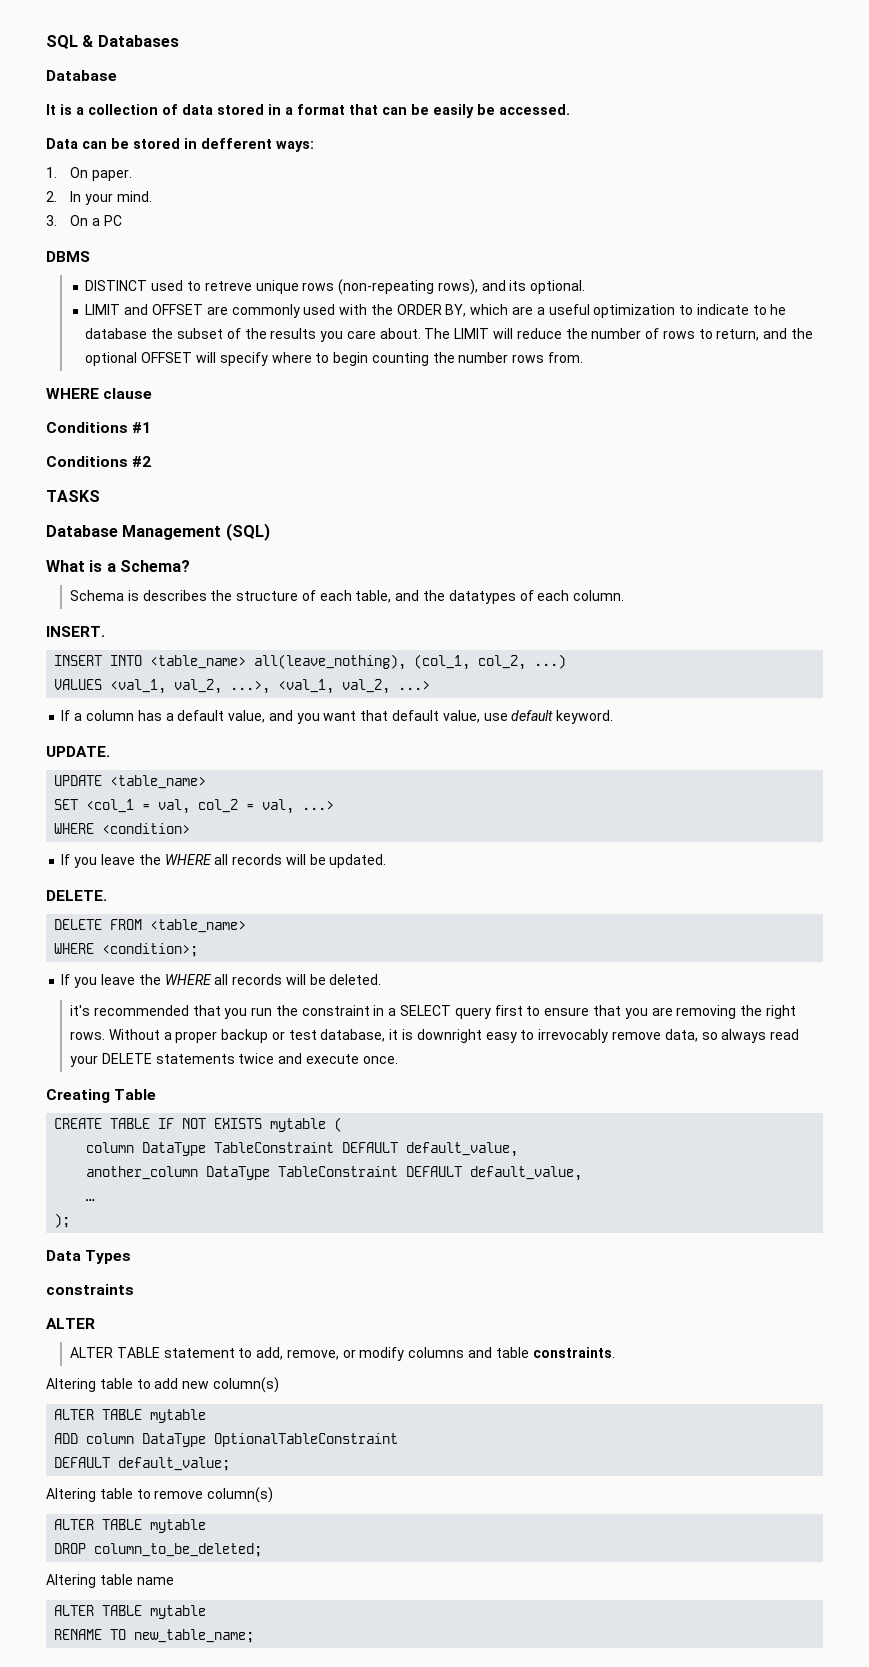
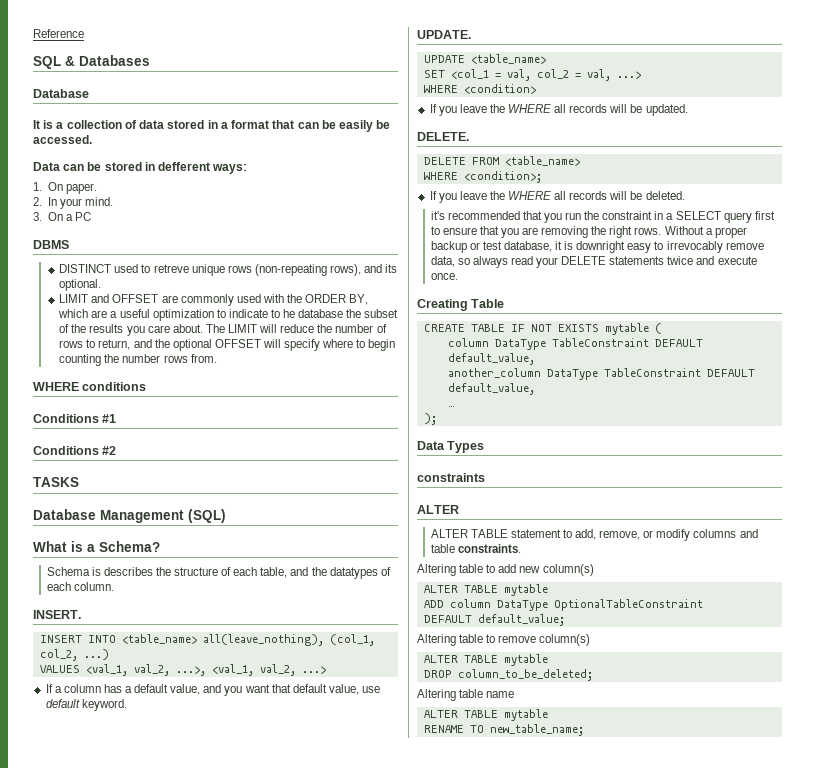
+ Reference
- WHERE clause
+ WHERE conditions

